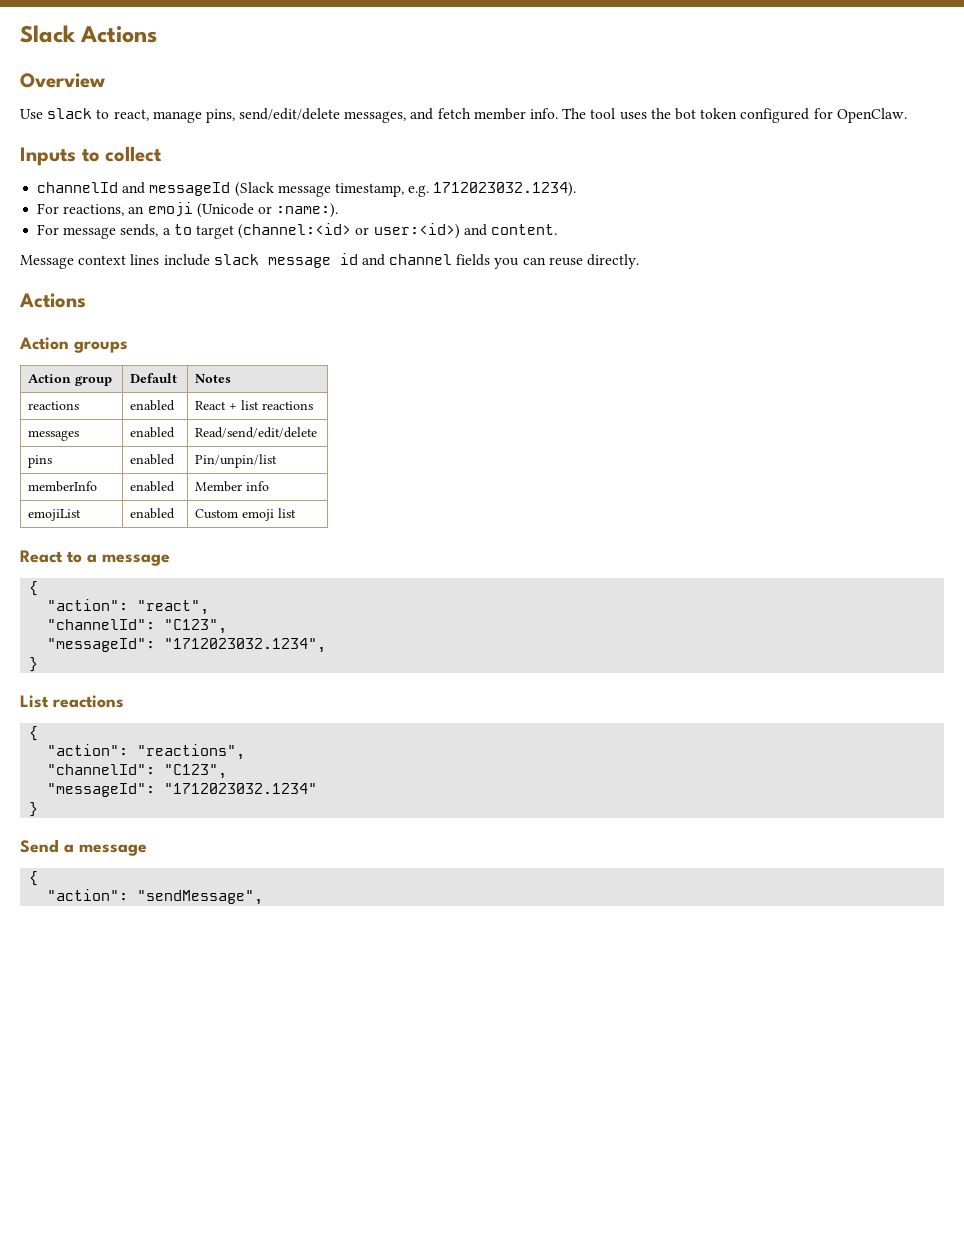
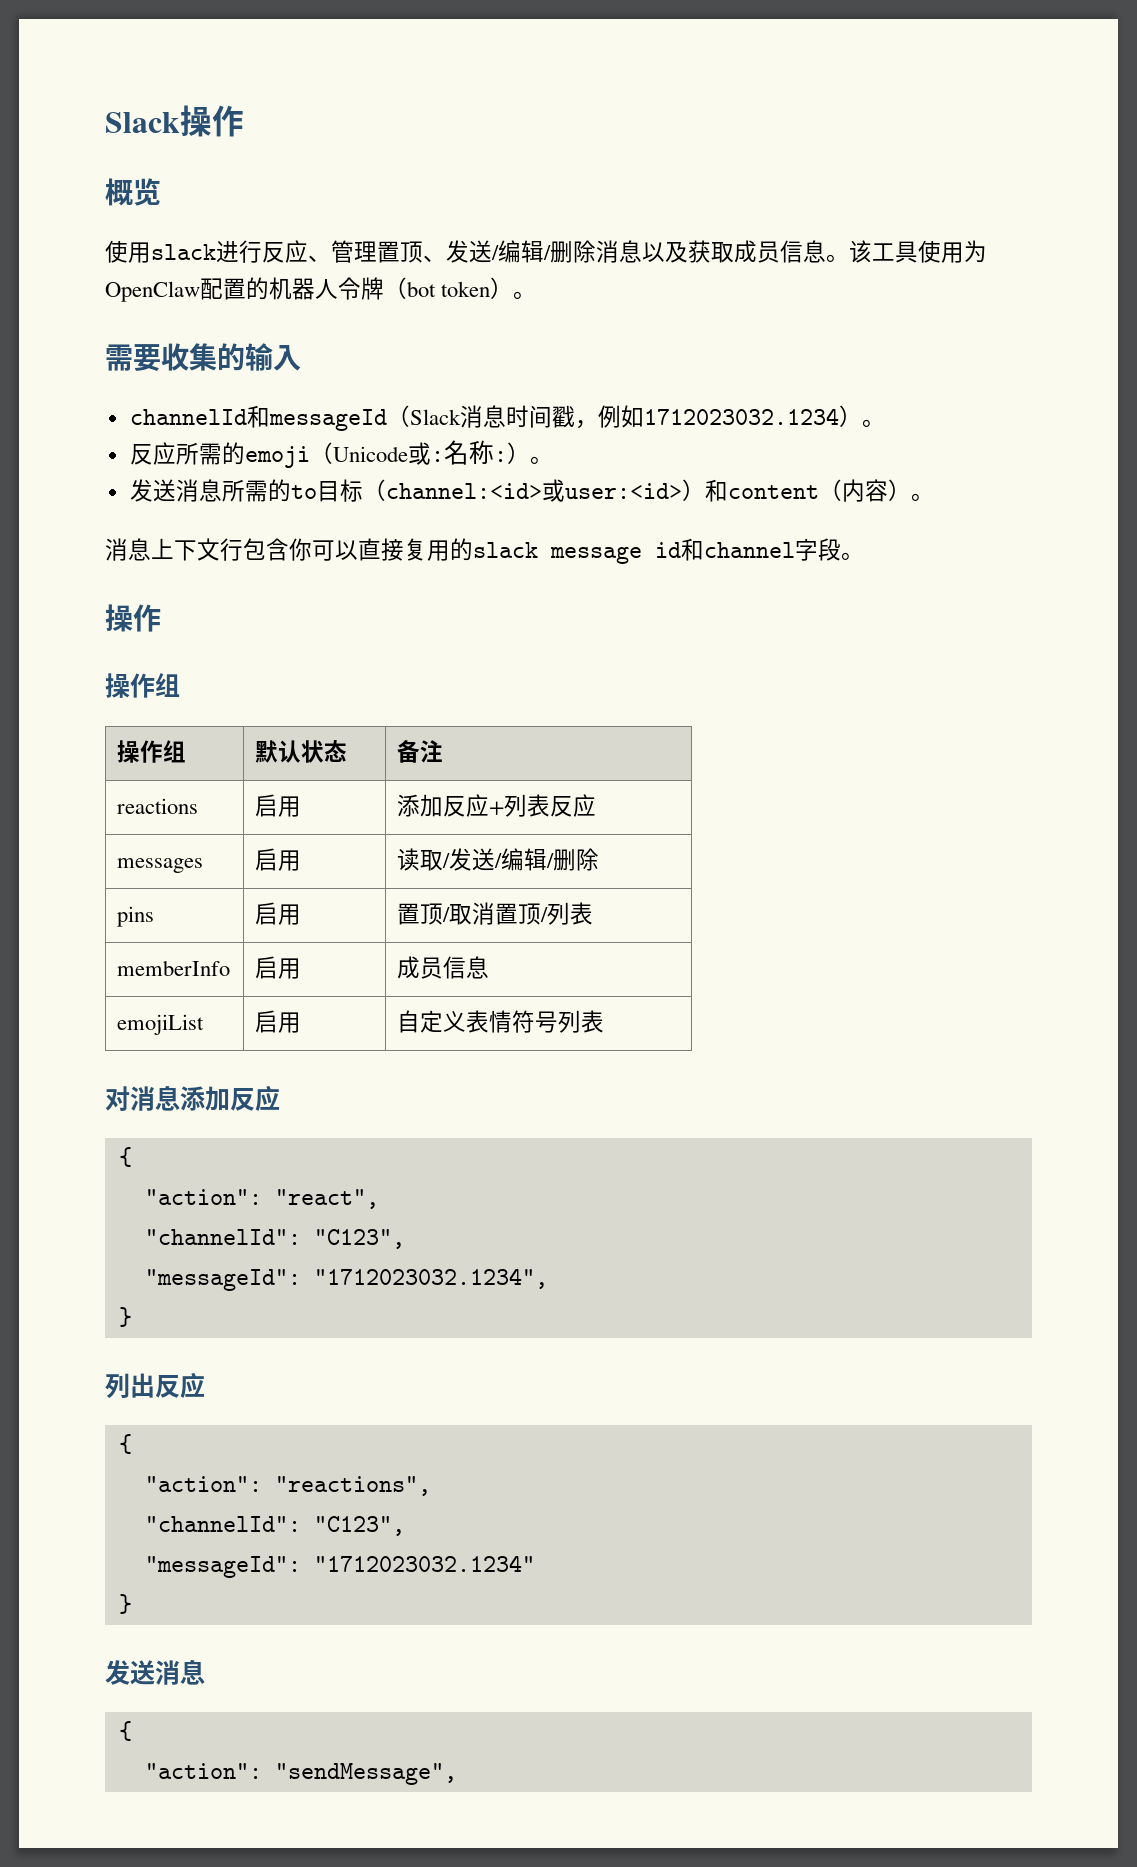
- Slack Actions
- Overview
- Use slack to react, manage pins, send/edit/delete messages, and fetch member info. The tool uses the bot token configured for OpenClaw.
- Inputs to collect
- channelId and messageId (Slack message timestamp, e.g. 1712023032.1234).
- For reactions, an emoji (Unicode or :name:).
- For message sends, a to target (channel:<id> or user:<id>) and content.
- Message context lines include slack message id and channel fields you can reuse directly.
- Actions
- Action groups
- Action group | Default | Notes
- reactions | enabled | React + list reactions
- messages | enabled | Read/send/edit/delete
- pins | enabled | Pin/unpin/list
- memberInfo | enabled | Member info
- emojiList | enabled | Custom emoji list
- React to a message
+ Slack操作
+ 概览
+ 使用slack进行反应、管理置顶、发送/编辑/删除消息以及获取成员信息。该工具使用为OpenClaw配置的机器人令牌（bot token）。
+ 需要收集的输入
+ channelId和messageId（Slack消息时间戳，例如1712023032.1234）。
+ 反应所需的emoji（Unicode或:名称:）。
+ 发送消息所需的to目标（channel:<id>或user:<id>）和content（内容）。
+ 消息上下文行包含你可以直接复用的slack message id和channel字段。
+ 操作
+ 操作组
+ 操作组 | 默认状态 | 备注
+ reactions | 启用 | 添加反应+列表反应
+ messages | 启用 | 读取/发送/编辑/删除
+ pins | 启用 | 置顶/取消置顶/列表
+ memberInfo | 启用 | 成员信息
+ emojiList | 启用 | 自定义表情符号列表
+ 对消息添加反应
- List reactions
+ 列出反应
  "messageId": "1712023032.1234"
  }
- Send a message
+ 发送消息

